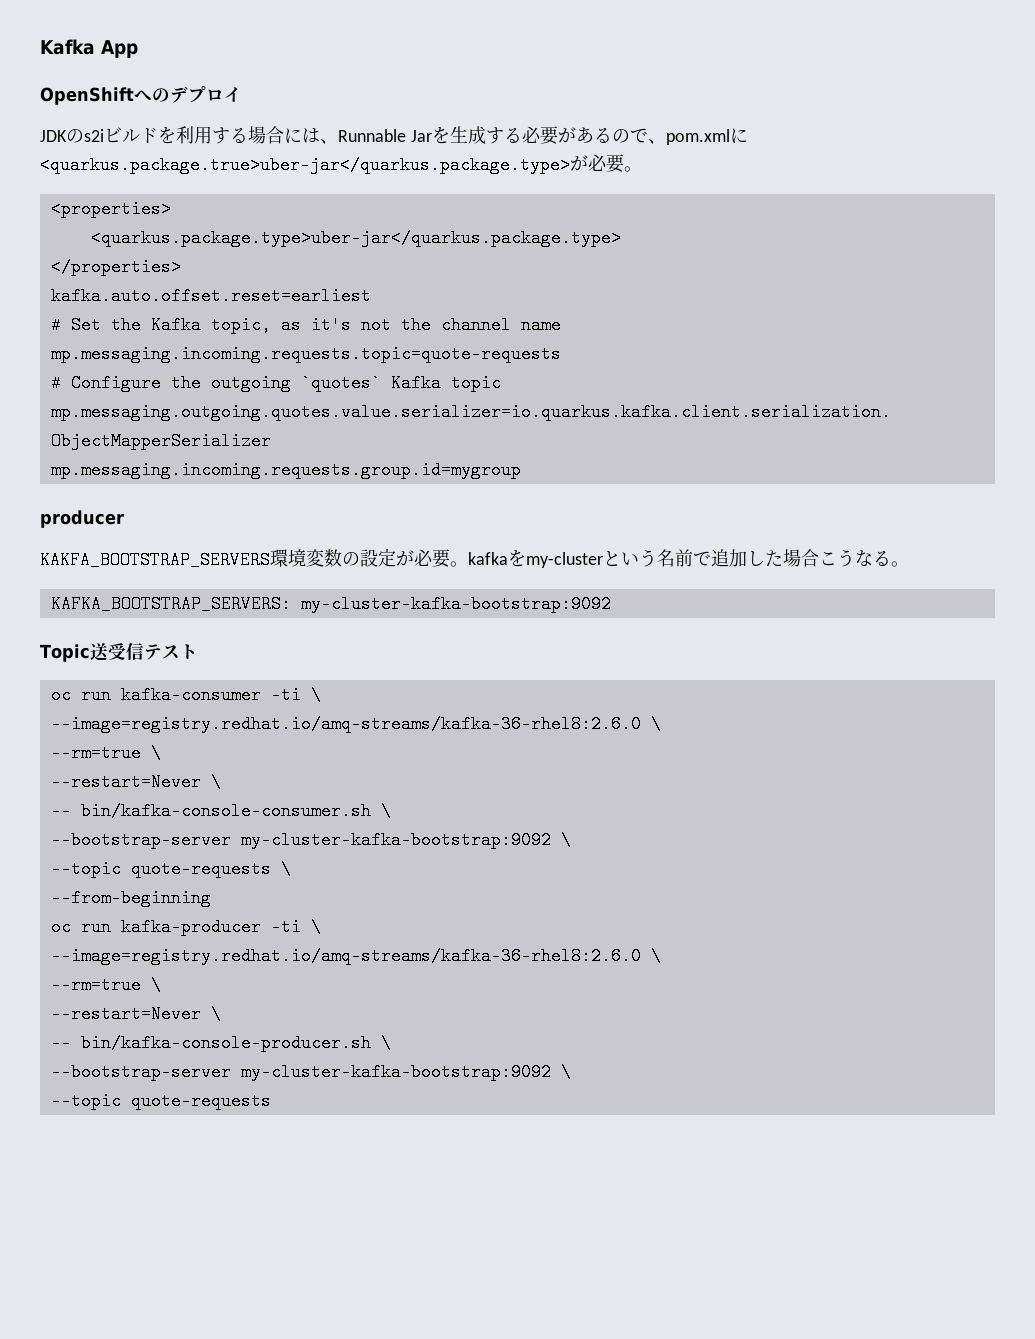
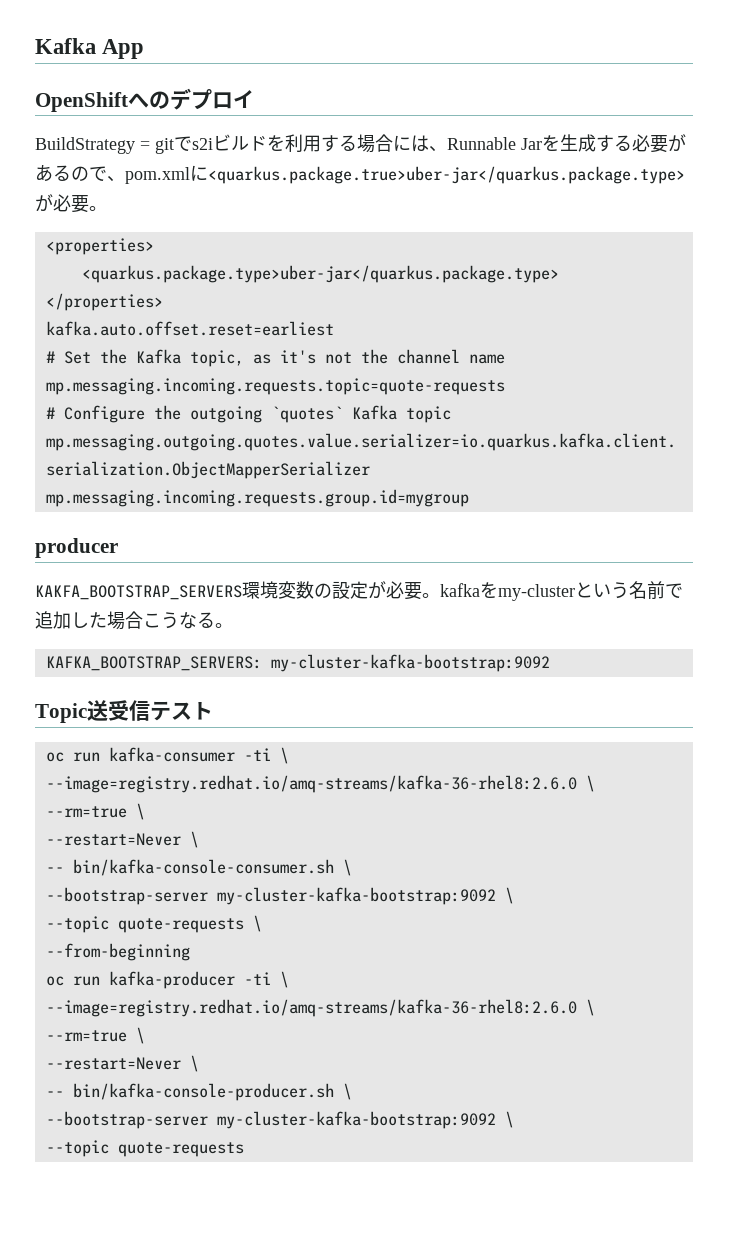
- JDKのs2iビルドを利用する場合には、Runnable Jarを生成する必要があるので、pom.xmlに<quarkus.package.true>uber-jar</quarkus.package.type>が必要。
+ BuildStrategy = gitでs2iビルドを利用する場合には、Runnable Jarを生成する必要があるので、pom.xmlに<quarkus.package.true>uber-jar</quarkus.package.type>が必要。

